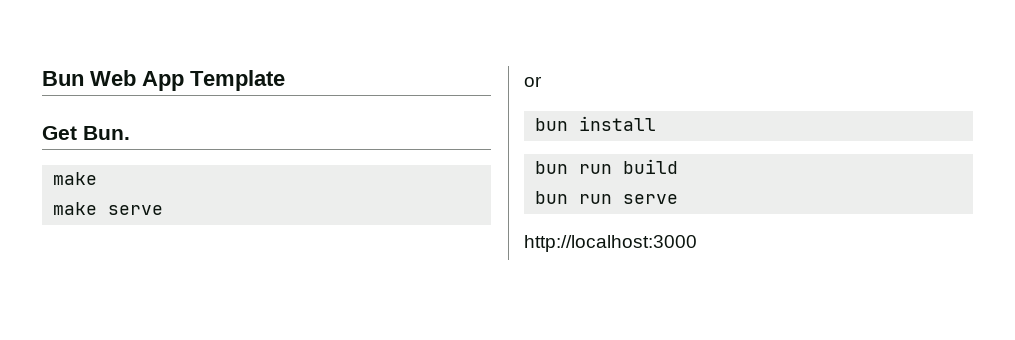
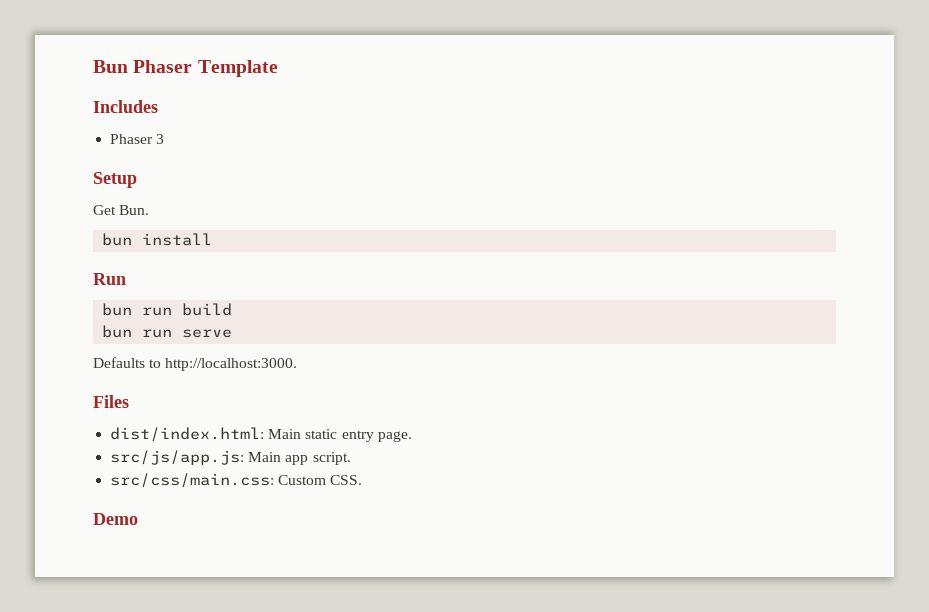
- Bun Web App Template
+ Bun Phaser Template
+ Includes
+ Phaser 3
+ Setup
  Get Bun.
- make
- make serve
- or
+ Run
- http://localhost:3000
+ Defaults to http://localhost:3000.
+ Files
+ dist/index.html: Main static entry page.
+ src/js/app.js: Main app script.
+ src/css/main.css: Custom CSS.
+ Demo

